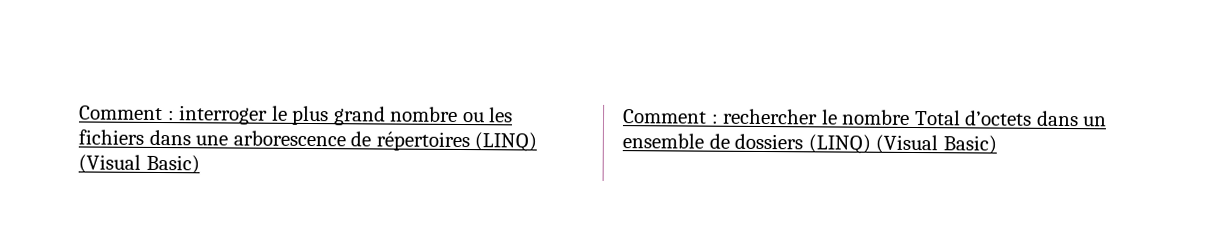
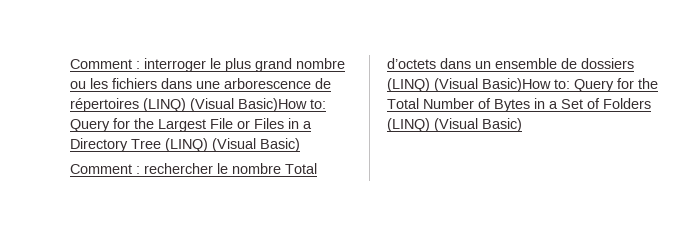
- Comment : interroger le plus grand nombre ou les fichiers dans une arborescence de répertoires (LINQ) (Visual Basic)
+ Comment : interroger le plus grand nombre ou les fichiers dans une arborescence de répertoires (LINQ) (Visual Basic)How to: Query for the Largest File or Files in a Directory Tree (LINQ) (Visual Basic)
- Comment : rechercher le nombre Total d’octets dans un ensemble de dossiers (LINQ) (Visual Basic)
+ Comment : rechercher le nombre Total d’octets dans un ensemble de dossiers (LINQ) (Visual Basic)How to: Query for the Total Number of Bytes in a Set of Folders (LINQ) (Visual Basic)

